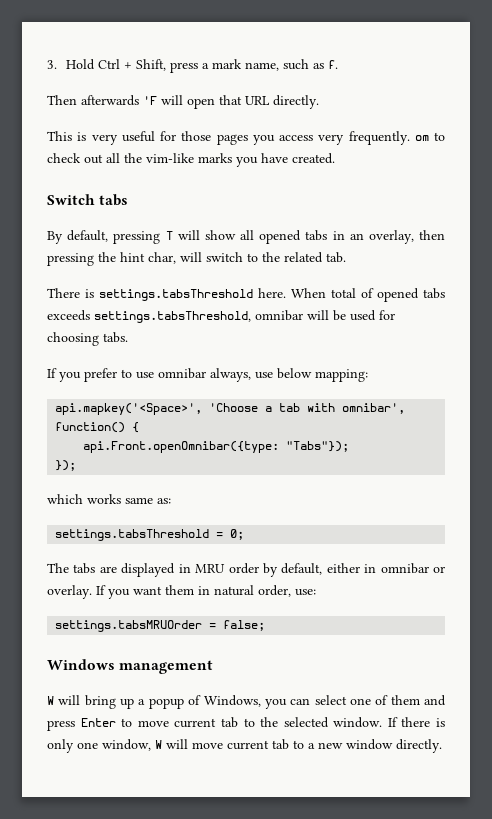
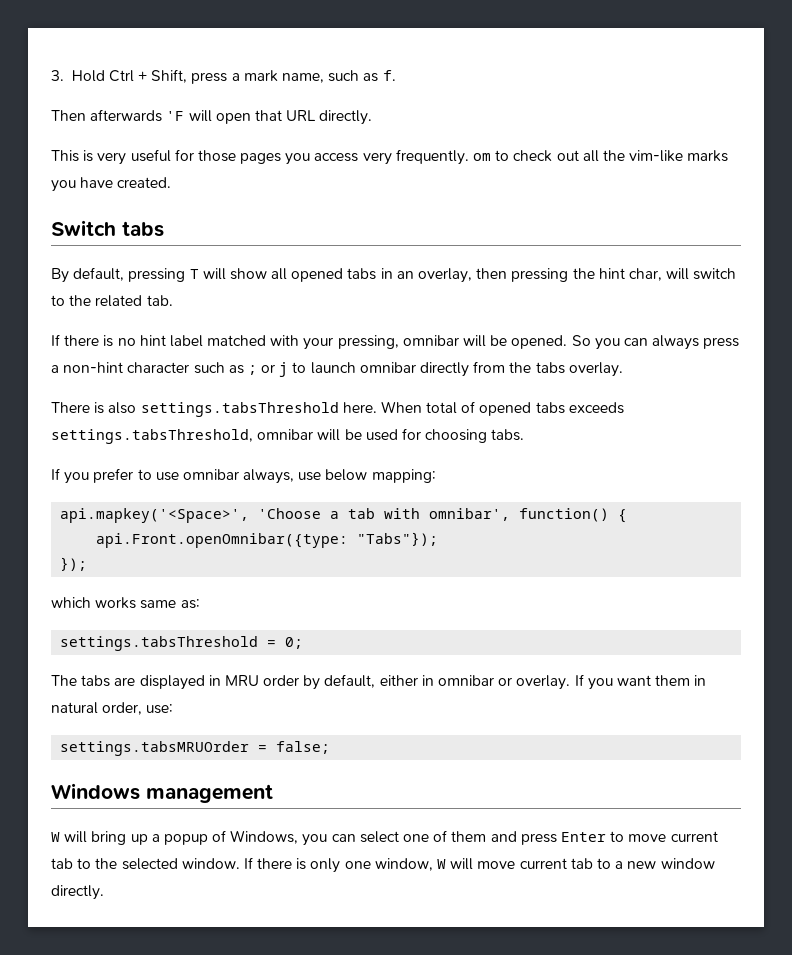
+ If there is no hint label matched with your pressing, omnibar will be opened. So you can always press a non-hint character such as ; or j to launch omnibar directly from the tabs overlay.
- There is settings.tabsThreshold here.
+ There is also settings.tabsThreshold here.

